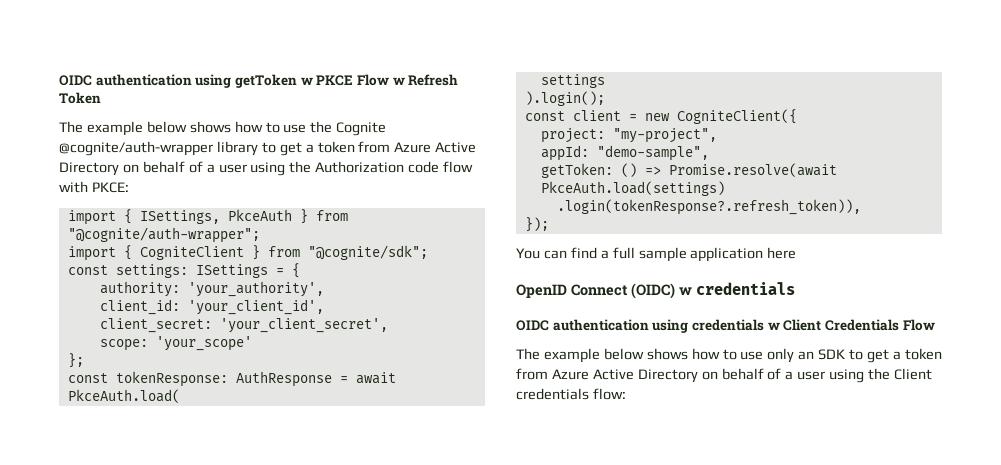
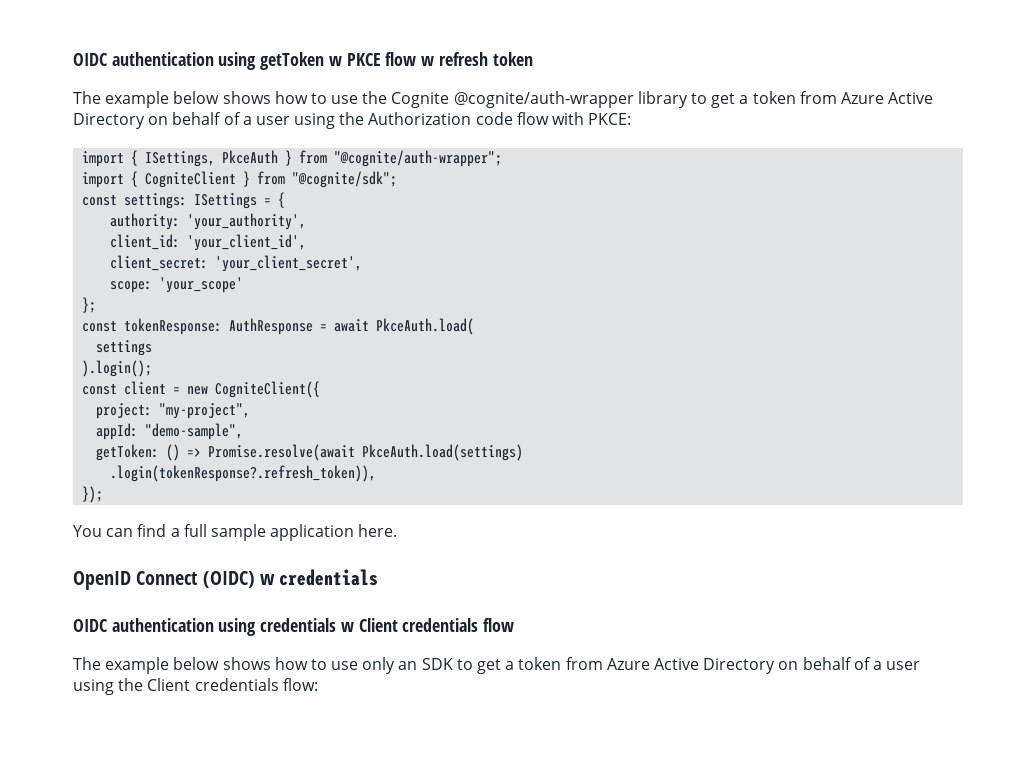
- OIDC authentication using getToken w PKCE Flow w Refresh Token
+ OIDC authentication using getToken w PKCE flow w refresh token
- You can find a full sample application here
+ You can find a full sample application here.
- OIDC authentication using credentials w Client Credentials Flow
+ OIDC authentication using credentials w Client credentials flow

